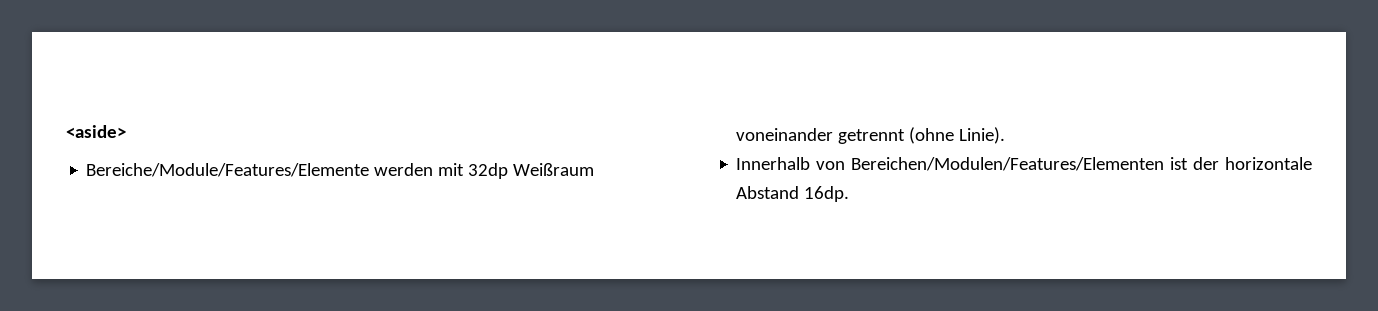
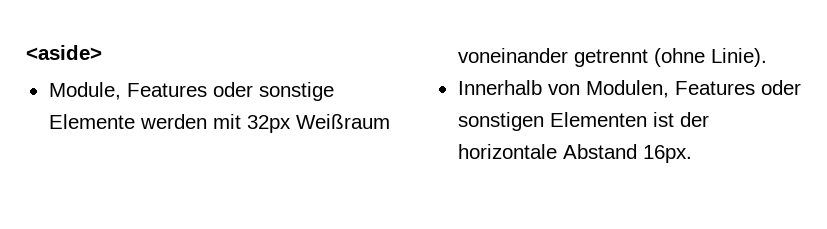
- Bereiche/Module/Features/Elemente werden mit 32dp Weißraum voneinander getrennt (ohne Linie).
+ Module, Features oder sonstige Elemente werden mit 32px Weißraum voneinander getrennt (ohne Linie).
- Innerhalb von Bereichen/Modulen/Features/Elementen ist der horizontale Abstand 16dp.
+ Innerhalb von Modulen, Features oder sonstigen Elementen ist der horizontale Abstand 16px.

